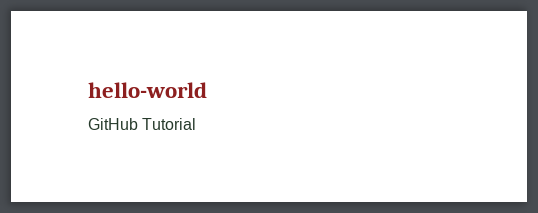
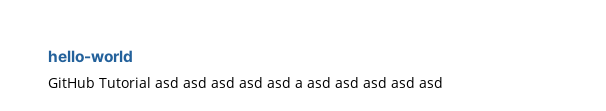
- GitHub Tutorial
+ GitHub Tutorial asd asd asd asd asd a asd asd asd asd asd

